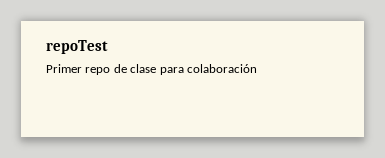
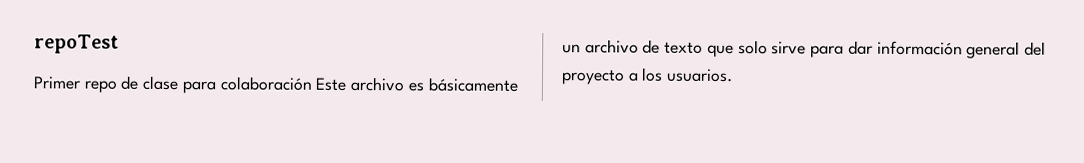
- Primer repo de clase para colaboración
+ Primer repo de clase para colaboración Este archivo es básicamente un archivo de texto que solo sirve para dar información general del proyecto a los usuarios.

